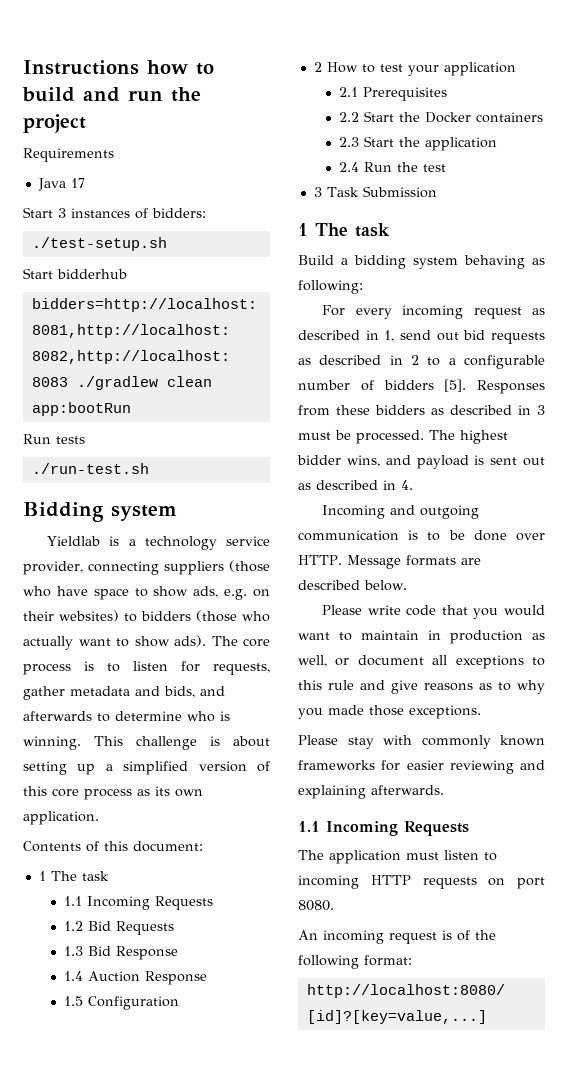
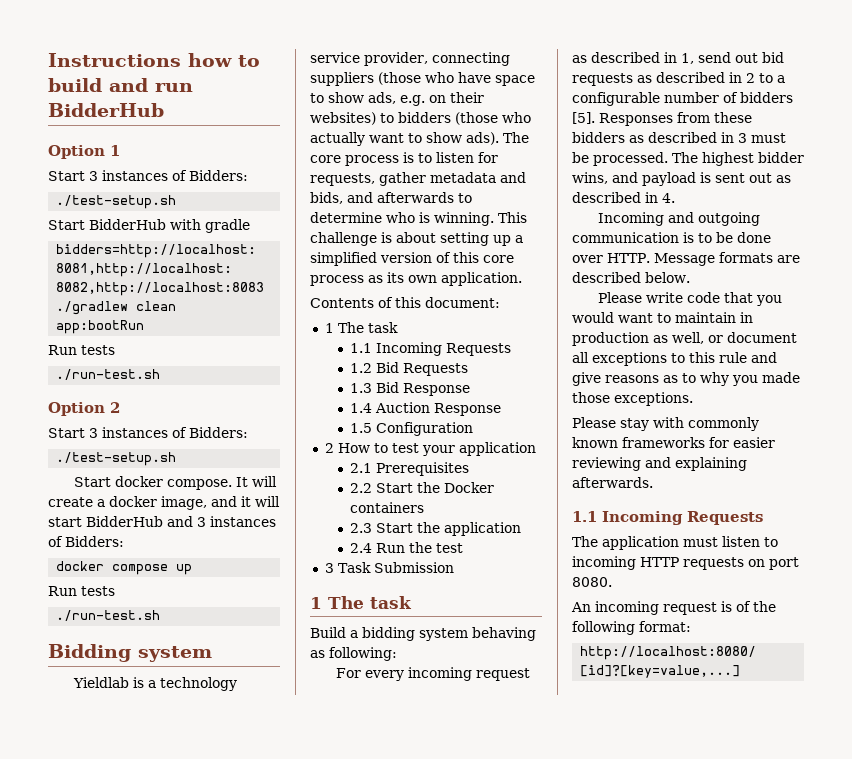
- Instructions how to build and run the project
- Requirements
- Java 17
- Start 3 instances of bidders:
+ Instructions how to build and run BidderHub
+ Option 1
+ Start 3 instances of Bidders:
  ./test-setup.sh
- Start bidderhub
+ Start BidderHub with gradle
+ Option 2
+ Start 3 instances of Bidders:
+ ./test-setup.sh
+ Start docker compose. It will create a docker image, and it will start BidderHub and 3 instances of Bidders:
+ docker compose up
+ Run tests
+ ./run-test.sh

